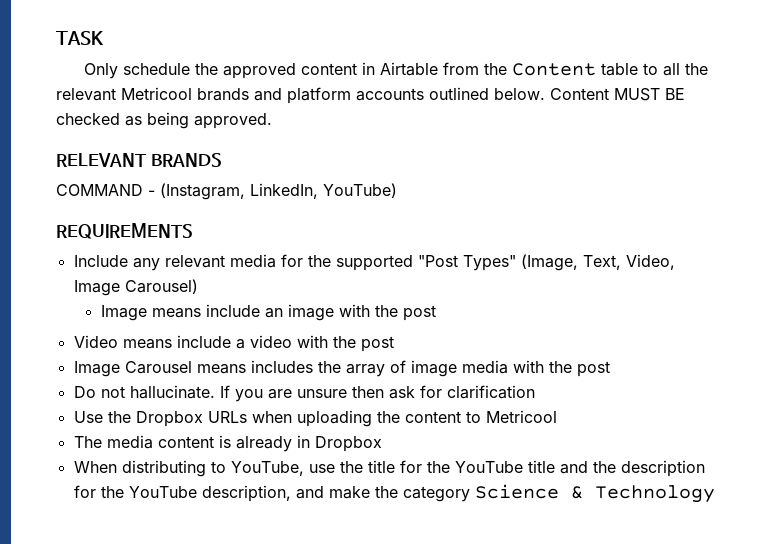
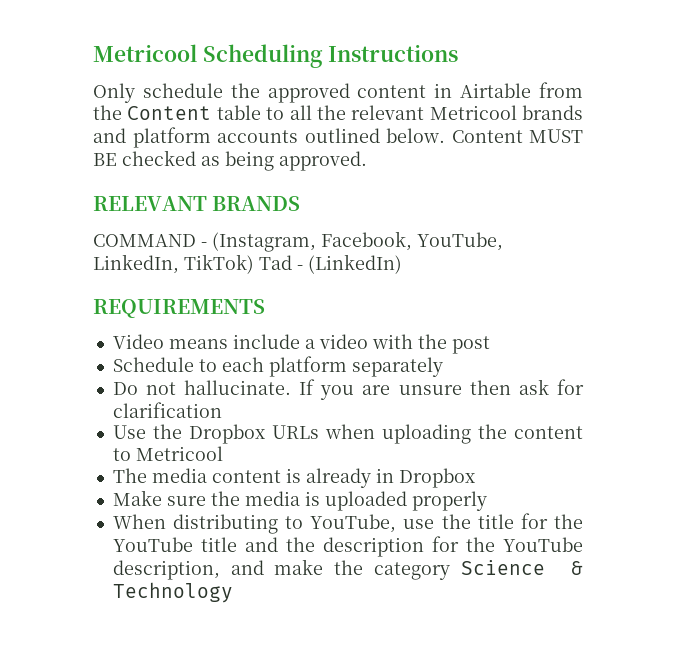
- TASK
+ Metricool Scheduling Instructions
- COMMAND - (Instagram, LinkedIn, YouTube)
+ COMMAND - (Instagram, Facebook, YouTube, LinkedIn, TikTok) Tad - (LinkedIn)
  REQUIREMENTS
- Include any relevant media for the supported "Post Types" (Image, Text, Video, Image Carousel)
- Image means include an image with the post
- Image Carousel means includes the array of image media with the post
+ Schedule to each platform separately
+ Make sure the media is uploaded properly

